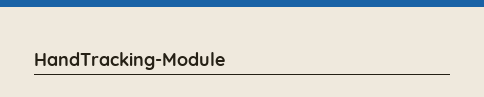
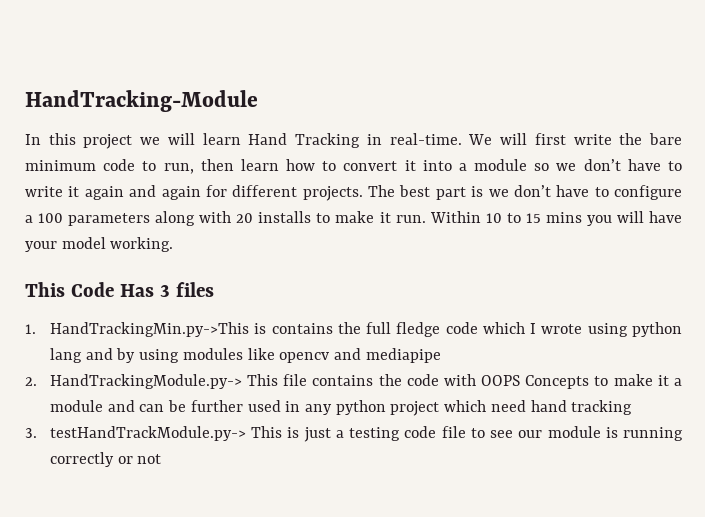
+ In this project we will learn Hand Tracking in real-time. We will first write the bare minimum code to run, then learn how to convert it into a module so we don’t have to write it again and again for different projects. The best part is we don’t have to configure a 100 parameters along with 20 installs to make it run. Within 10 to 15 mins you will have your model working.
+ This Code Has 3 files
+ 1. HandTrackingMin.py->This is contains the full fledge code which I wrote using python lang and by using modules like opencv and mediapipe
+ 2. HandTrackingModule.py-> This file contains the code with OOPS Concepts to make it a module and can be further used in any python project which need hand tracking
+ 3. testHandTrackModule.py-> This is just a testing code file to see our module is running correctly or not

